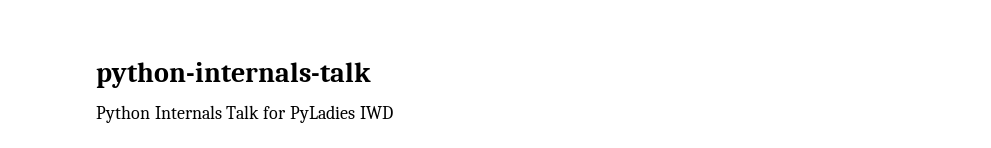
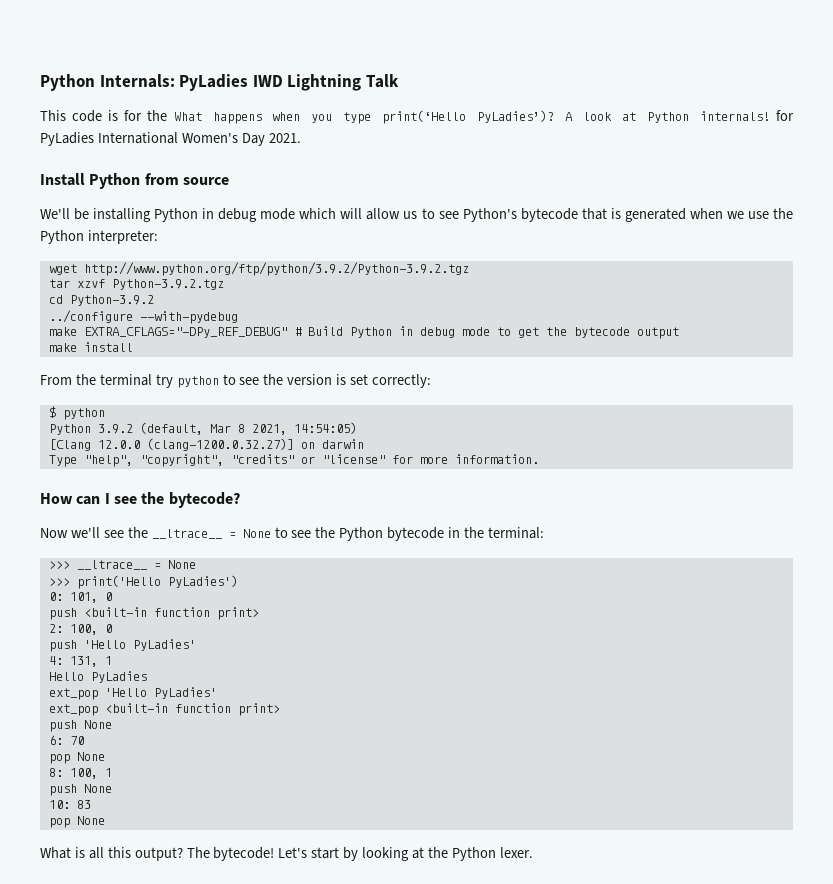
- python-internals-talk
- Python Internals Talk for PyLadies IWD
+ Python Internals: PyLadies IWD Lightning Talk
+ This code is for the What happens when you type print(‘Hello PyLadies’)? A look at Python internals! for PyLadies International Women's Day 2021.
+ Install Python from source
+ We'll be installing Python in debug mode which will allow us to see Python's bytecode that is generated when we use the Python interpreter:
+ wget http://www.python.org/ftp/python/3.9.2/Python-3.9.2.tgz
+ tar xzvf Python-3.9.2.tgz
+ cd Python-3.9.2
+ ../configure --with-pydebug
+ make EXTRA_CFLAGS="-DPy_REF_DEBUG" # Build Python in debug mode to get the bytecode output
+ make install
+ From the terminal try python to see the version is set correctly:
+ $ python
+ Python 3.9.2 (default, Mar 8 2021, 14:54:05)
+ [Clang 12.0.0 (clang-1200.0.32.27)] on darwin
+ Type "help", "copyright", "credits" or "license" for more information.
+ How can I see the bytecode?
+ Now we'll see the __ltrace__ = None to see the Python bytecode in the terminal:
+ >>> __ltrace__ = None
+ >>> print('Hello PyLadies')
+ 0: 101, 0
+ push <built-in function print>
+ 2: 100, 0
+ push 'Hello PyLadies'
+ 4: 131, 1
+ Hello PyLadies
+ ext_pop 'Hello PyLadies'
+ ext_pop <built-in function print>
+ push None
+ 6: 70
+ pop None
+ 8: 100, 1
+ push None
+ 10: 83
+ pop None
+ What is all this output? The bytecode! Let's start by looking at the Python lexer.

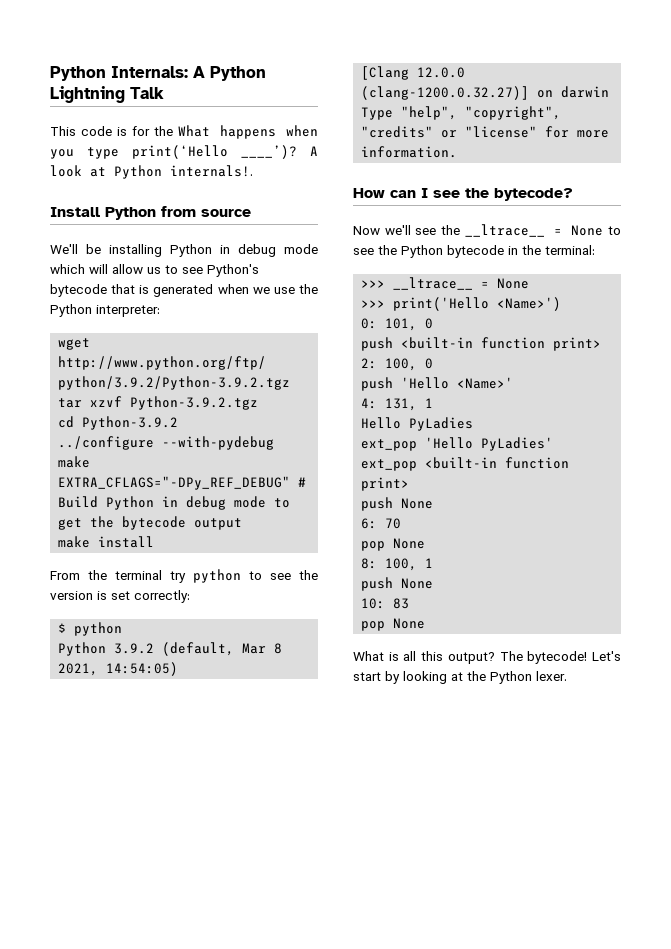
- Python Internals: PyLadies IWD Lightning Talk
+ Python Internals: A Python Lightning Talk
- This code is for the What happens when you type print(‘Hello PyLadies’)?
+ This code is for the What happens when you type print(‘Hello ____’)?
- A look at Python internals! for PyLadies International Women's Day 2021.
+ A look at Python internals!.
- >>> print('Hello PyLadies')
+ >>> print('Hello <Name>')
- push 'Hello PyLadies'
+ push 'Hello <Name>'

